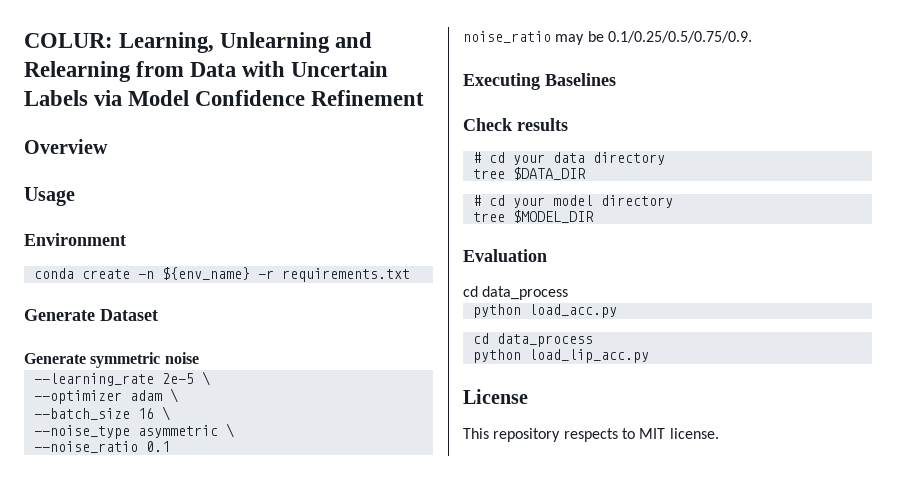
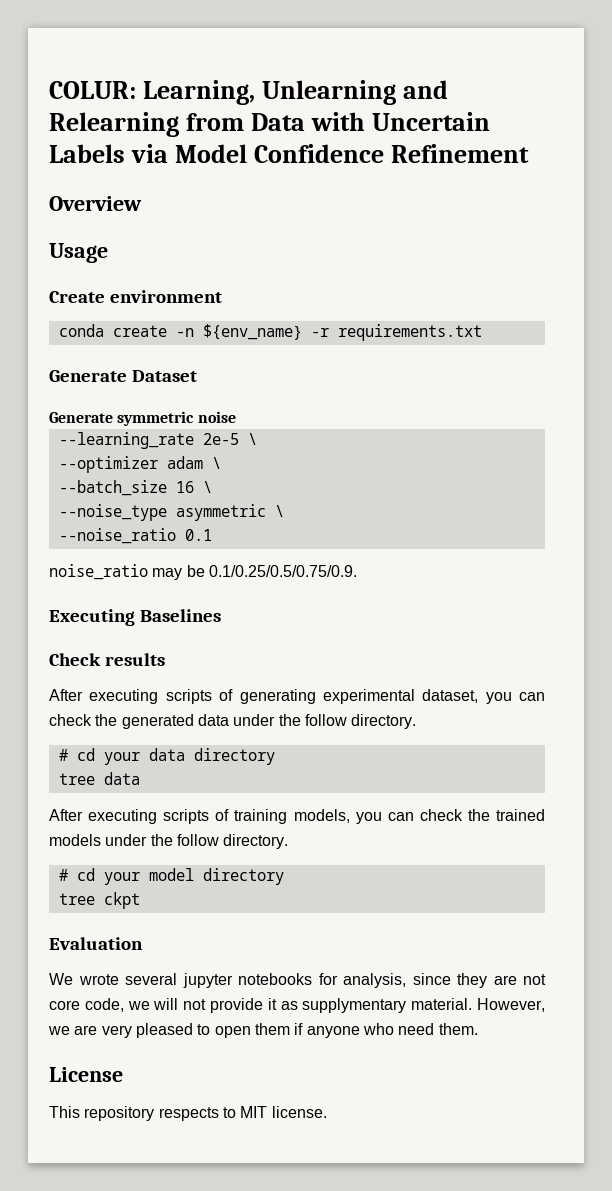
- Environment
+ Create environment
+ After executing scripts of generating experimental dataset, you can check the generated data under the follow directory.
- tree $DATA_DIR
+ tree data
+ After executing scripts of training models, you can check the trained models under the follow directory.
- tree $MODEL_DIR
+ tree ckpt
  Evaluation
- cd data_process
- python load_acc.py
- cd data_process
- python load_lip_acc.py
+ We wrote several jupyter notebooks for analysis, since they are not core code, we will not provide it as supplymentary material. However, we are very pleased to open them if anyone who need them.

